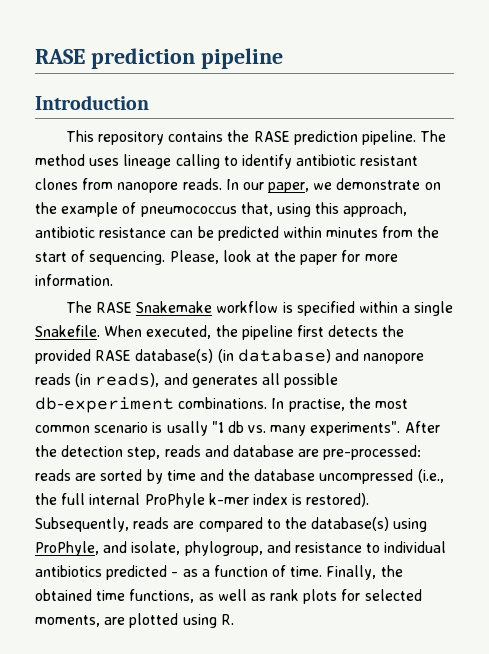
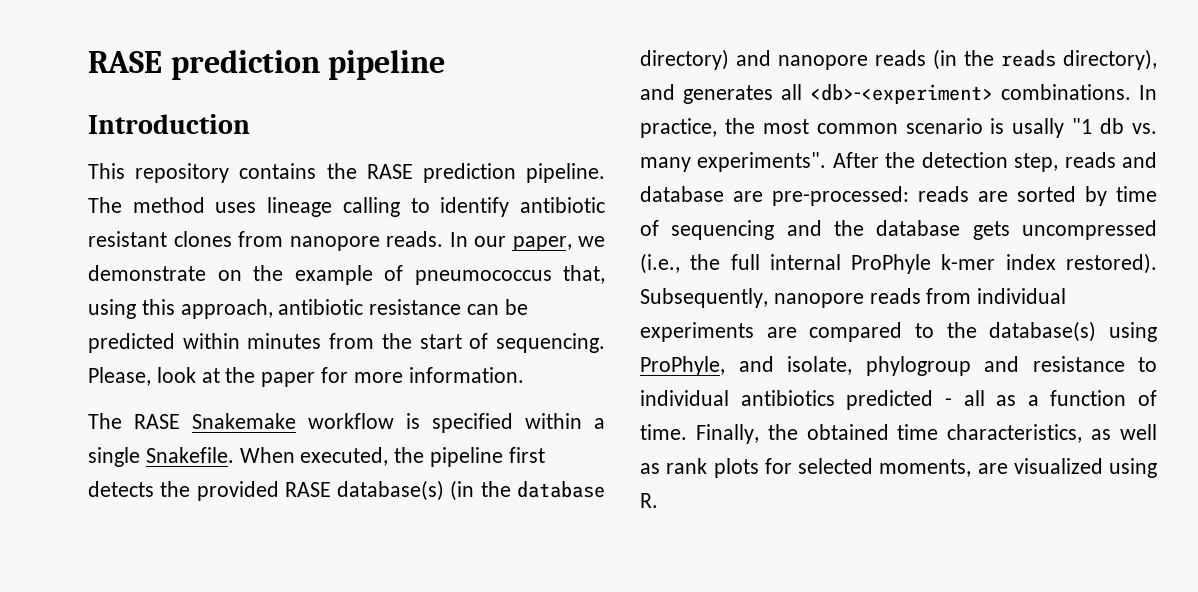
- When executed, the pipeline first detects the provided RASE database(s) (in database) and nanopore reads (in reads), and generates all possible db-experiment combinations.
+ When executed, the pipeline first detects the provided RASE database(s) (in the database directory) and nanopore reads (in the reads directory), and generates all <db>-<experiment> combinations.
- In practise, the most common scenario is usally "1 db vs. many experiments".
+ In practice, the most common scenario is usally "1 db vs. many experiments".
- After the detection step, reads and database are pre-processed: reads are sorted by time and the database uncompressed (i.e., the full internal ProPhyle k-mer index is restored).
+ After the detection step, reads and database are pre-processed: reads are sorted by time of sequencing and the database gets uncompressed (i.e., the full internal ProPhyle k-mer index restored).
- Subsequently, reads are compared to the database(s) using ProPhyle, and isolate, phylogroup, and resistance to individual antibiotics predicted - as a function of time.
+ Subsequently, nanopore reads from individual experiments are compared to the database(s) using ProPhyle, and isolate, phylogroup and resistance to individual antibiotics predicted - all as a function of time.
- Finally, the obtained time functions, as well as rank plots for selected moments, are plotted using R.
+ Finally, the obtained time characteristics, as well as rank plots for selected moments, are visualized using R.

